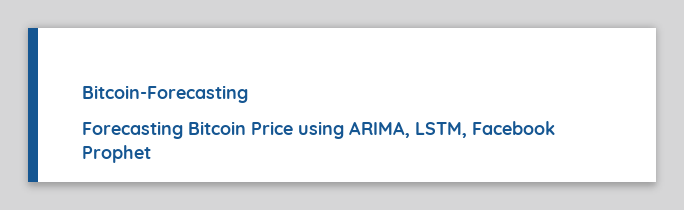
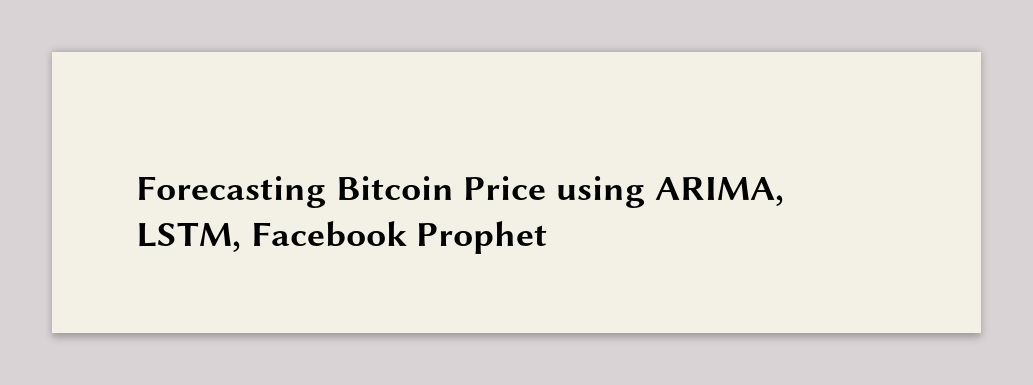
- Bitcoin-Forecasting

